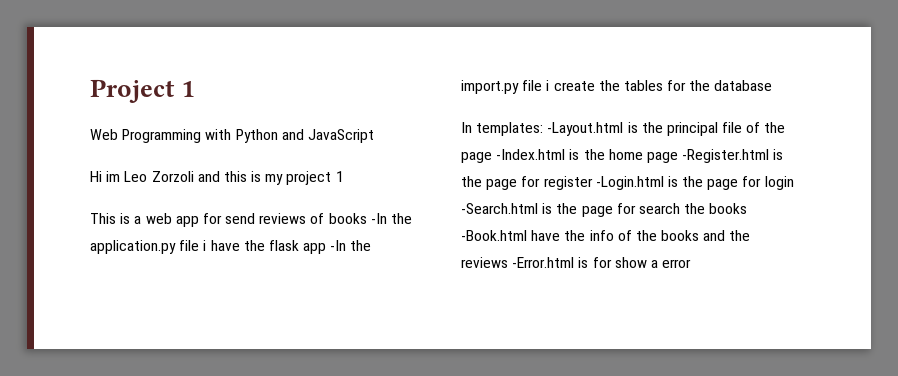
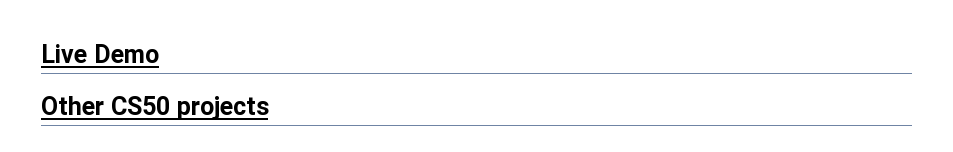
- Project 1
- Web Programming with Python and JavaScript
- Hi im Leo Zorzoli and this is my project 1
- This is a web app for send reviews of books -In the application.py file i have the flask app -In the import.py file i create the tables for the database
- In templates: -Layout.html is the principal file of the page -Index.html is the home page -Register.html is the page for register -Login.html is the page for login -Search.html is the page for search the books -Book.html have the info of the books and the reviews -Error.html is for show a error
+ Live Demo
+ Other CS50 projects

